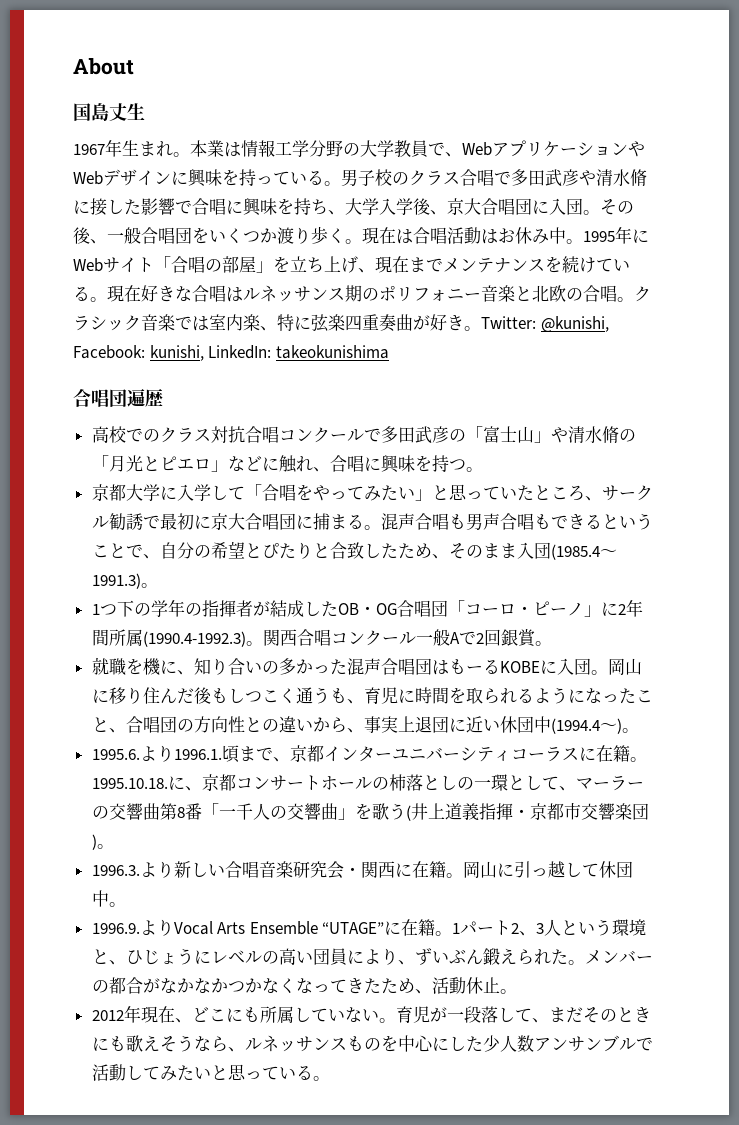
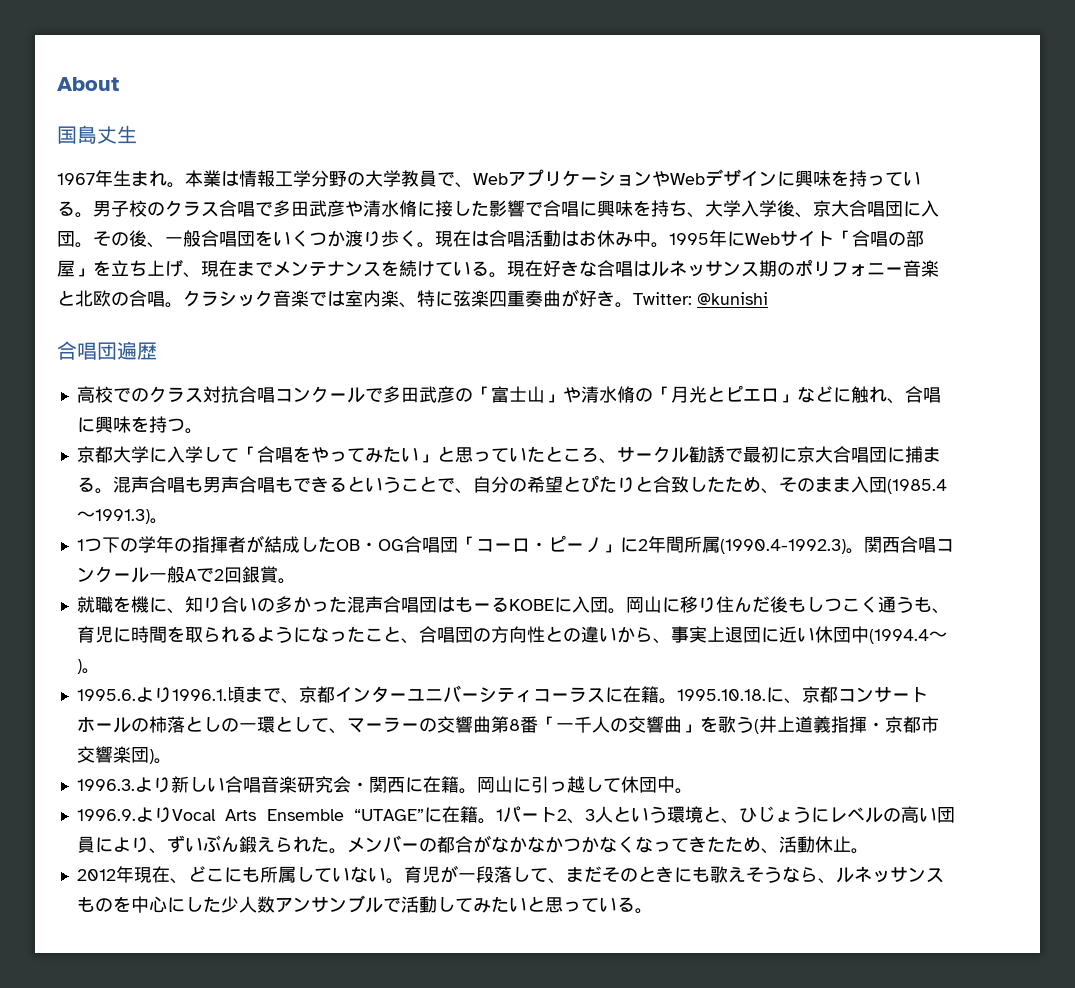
- Twitter: @kunishi, Facebook: kunishi, LinkedIn: takeokunishima
+ Twitter: @kunishi

